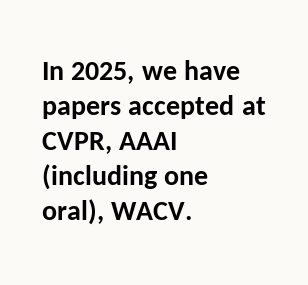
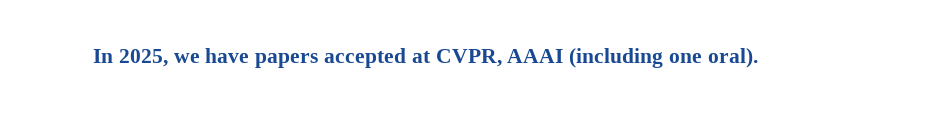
- In 2025, we have papers accepted at CVPR, AAAI (including one oral), WACV.
+ In 2025, we have papers accepted at CVPR, AAAI (including one oral).

